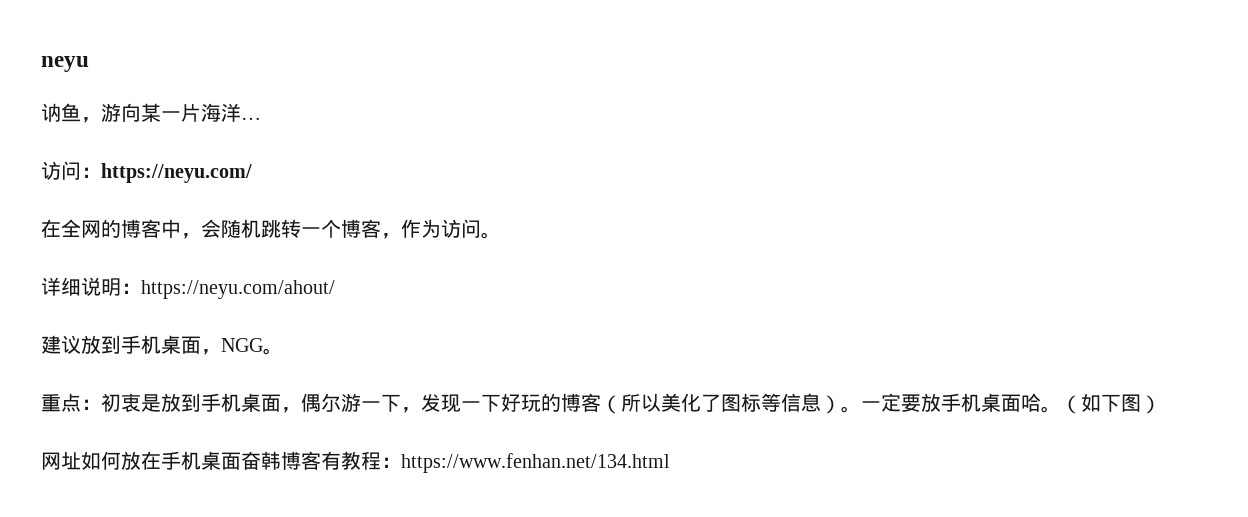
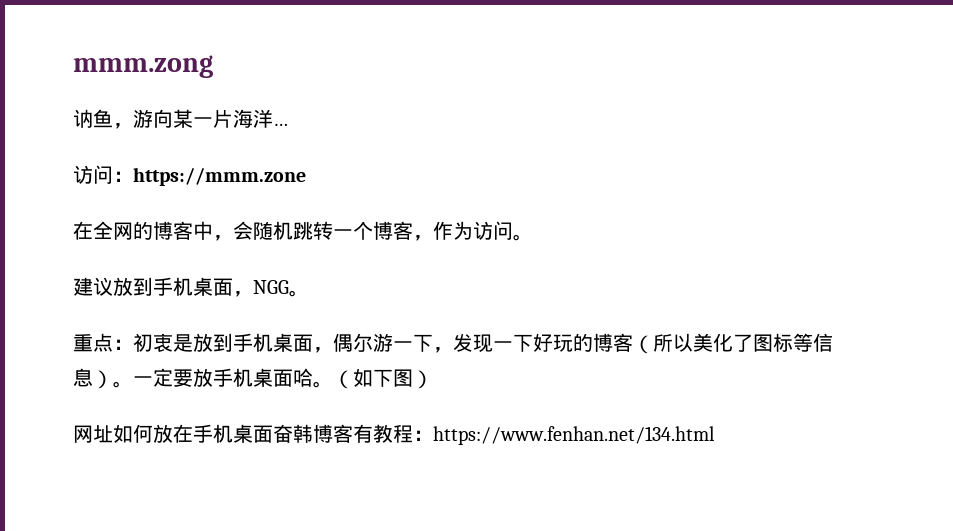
- neyu
+ mmm.zong
- 访问：https://neyu.com/
+ 访问：https://mmm.zone
- 详细说明：https://neyu.com/ahout/

